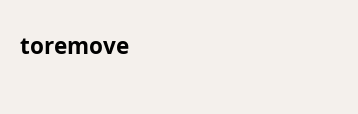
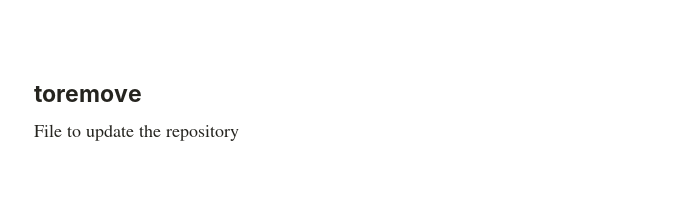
+ File to update the repository

